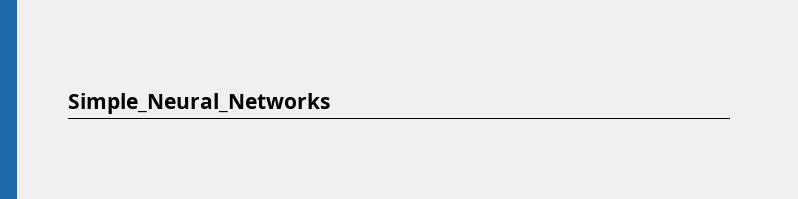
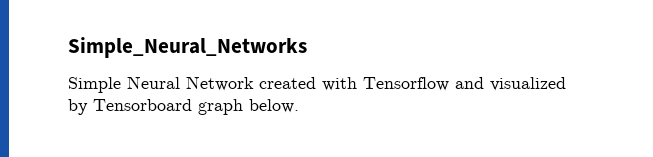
+ Simple Neural Network created with Tensorflow and visualized by Tensorboard graph below.

